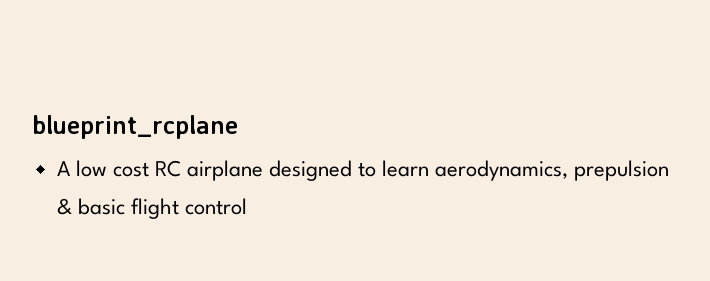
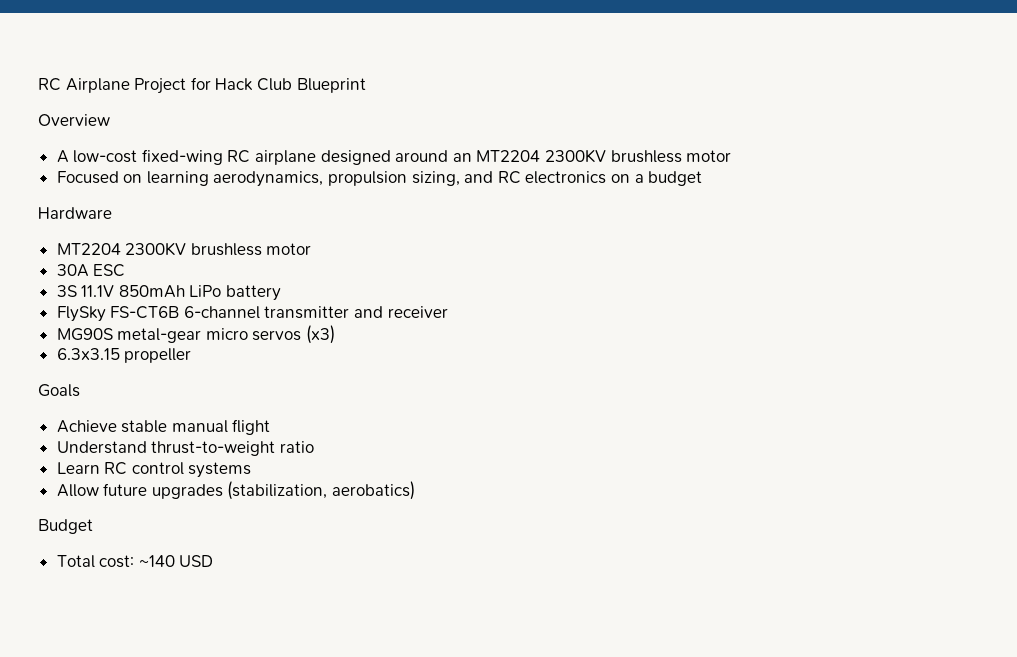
- blueprint_rcplane
+ RC Airplane Project for Hack Club Blueprint
+ Overview
- A low cost RC airplane designed to learn aerodynamics, prepulsion & basic flight control
+ A low-cost fixed-wing RC airplane designed around an MT2204 2300KV brushless motor
+ Focused on learning aerodynamics, propulsion sizing, and RC electronics on a budget
+ Hardware
+ MT2204 2300KV brushless motor
+ 30A ESC
+ 3S 11.1V 850mAh LiPo battery
+ FlySky FS-CT6B 6-channel transmitter and receiver
+ MG90S metal-gear micro servos (x3)
+ 6.3x3.15 propeller
+ Goals
+ Achieve stable manual flight
+ Understand thrust-to-weight ratio
+ Learn RC control systems
+ Allow future upgrades (stabilization, aerobatics)
+ Budget
+ Total cost: ~140 USD

